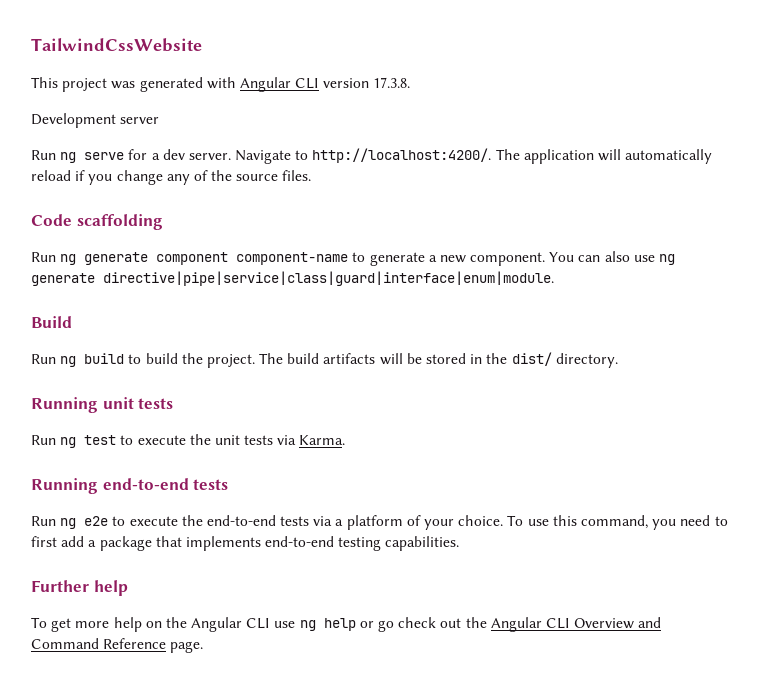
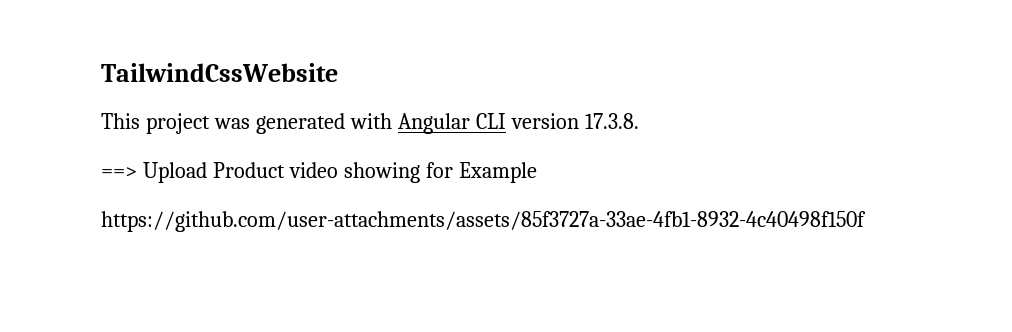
- Development server
- Run ng serve for a dev server. Navigate to http://localhost:4200/. The application will automatically reload if you change any of the source files.
- Code scaffolding
- Run ng generate component component-name to generate a new component. You can also use ng generate directive|pipe|service|class|guard|interface|enum|module.
- Build
- Run ng build to build the project. The build artifacts will be stored in the dist/ directory.
- Running unit tests
- Run ng test to execute the unit tests via Karma.
- Running end-to-end tests
- Run ng e2e to execute the end-to-end tests via a platform of your choice. To use this command, you need to first add a package that implements end-to-end testing capabilities.
- Further help
- To get more help on the Angular CLI use ng help or go check out the Angular CLI Overview and Command Reference page.
+ ==> Upload Product video showing for Example
+ https://github.com/user-attachments/assets/85f3727a-33ae-4fb1-8932-4c40498f150f

